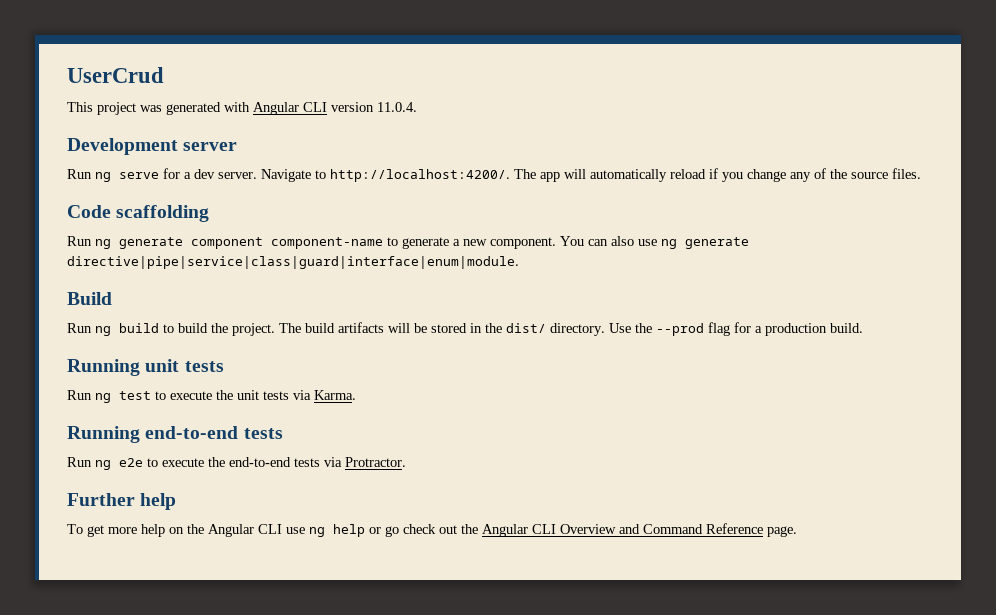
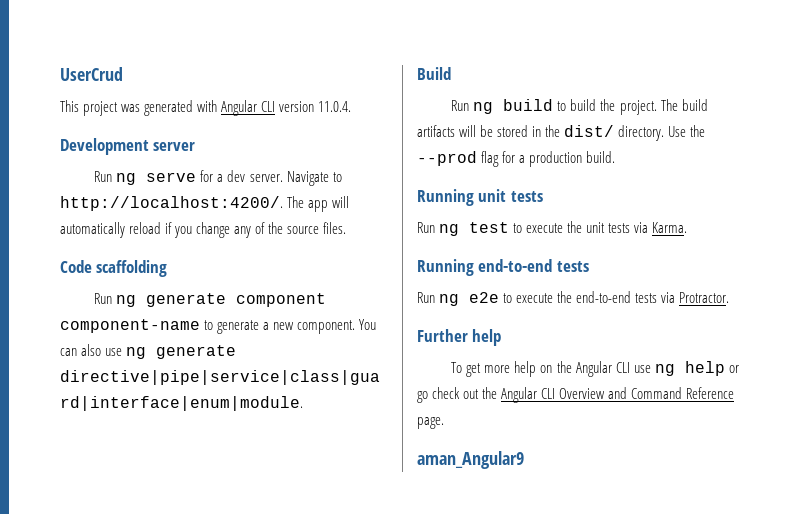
+ aman_Angular9

